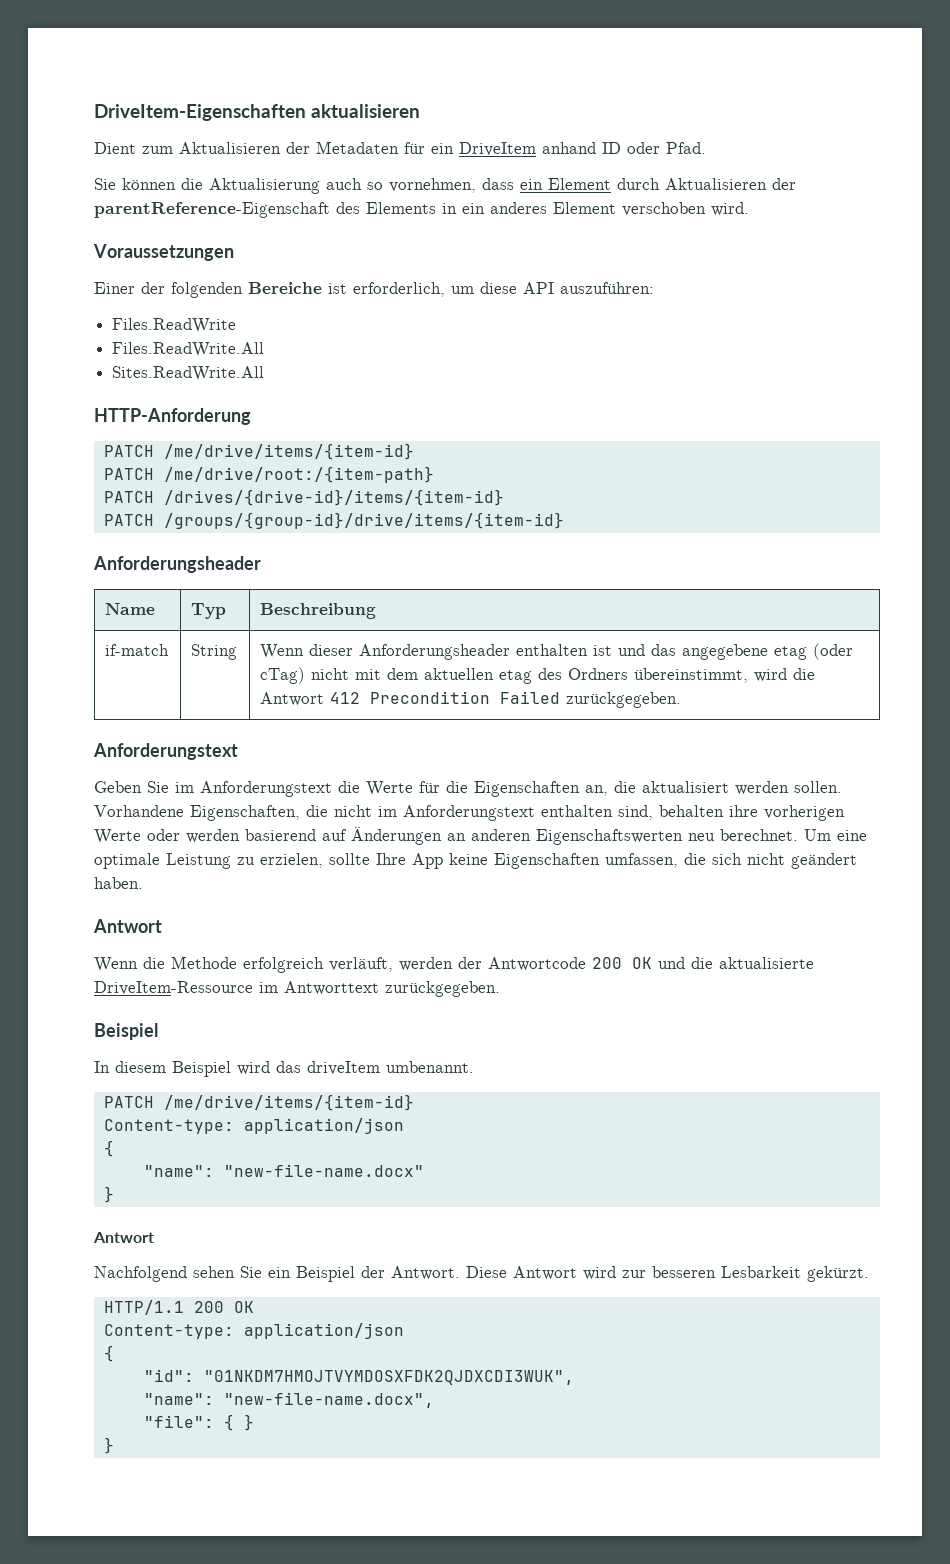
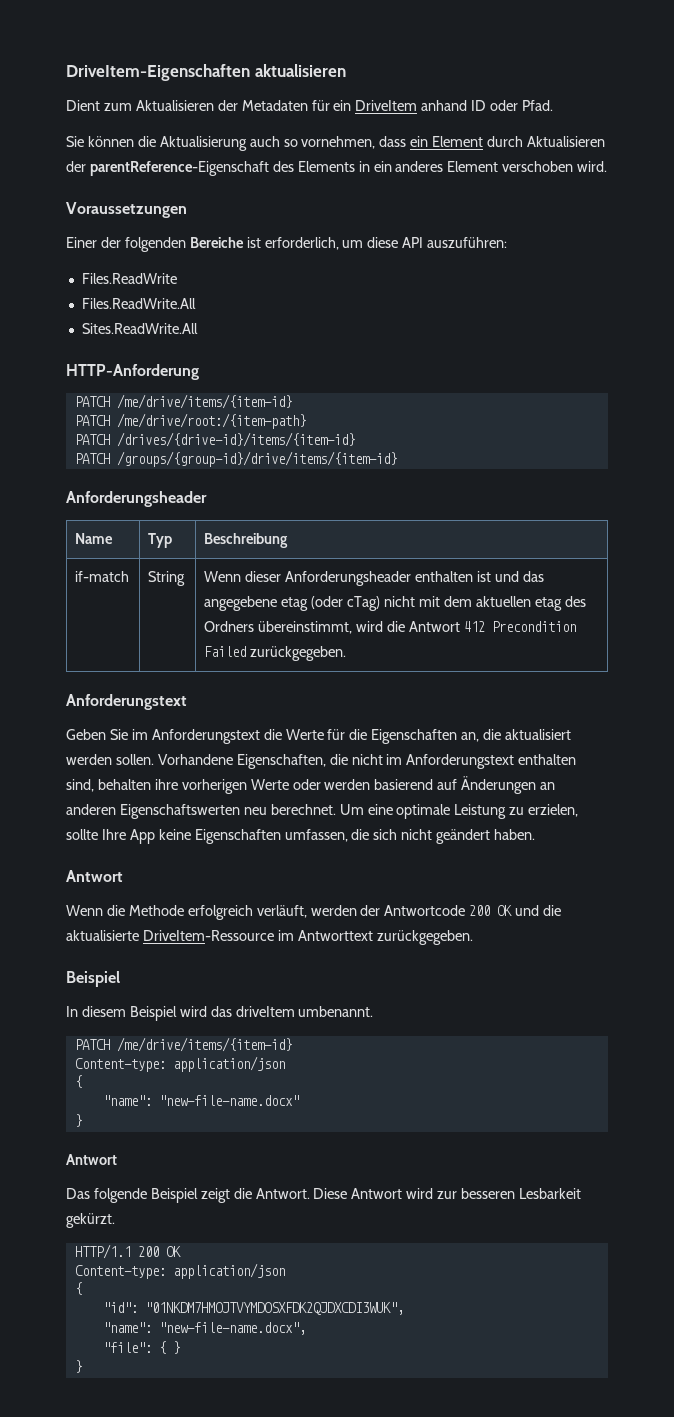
- Nachfolgend sehen Sie ein Beispiel der Antwort.
+ Das folgende Beispiel zeigt die Antwort.

